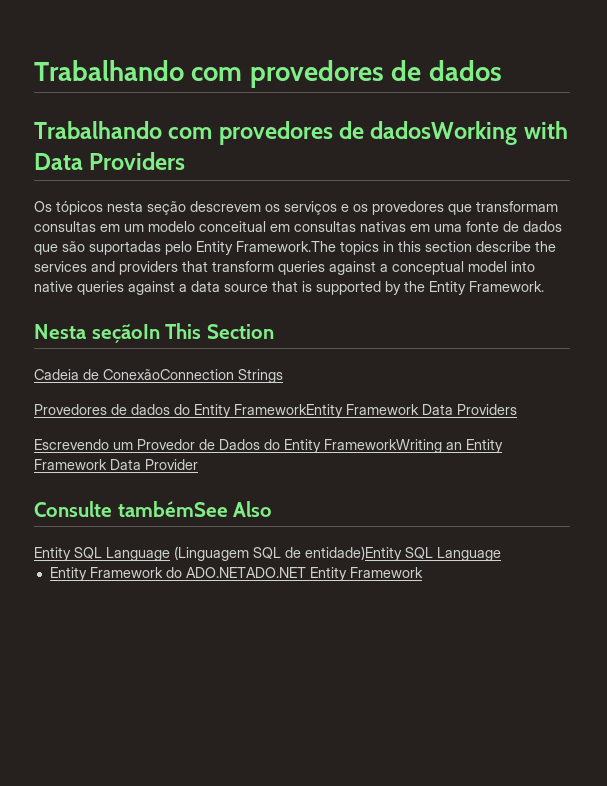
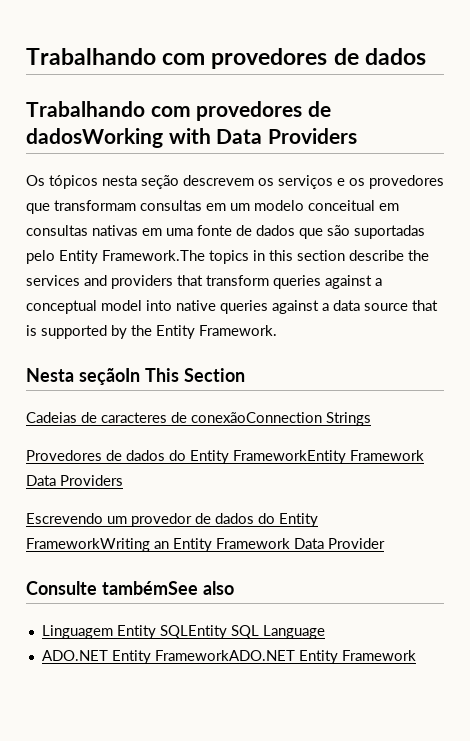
- Cadeia de ConexãoConnection Strings
+ Cadeias de caracteres de conexãoConnection Strings
- Escrevendo um Provedor de Dados do Entity FrameworkWriting an Entity Framework Data Provider
+ Escrevendo um provedor de dados do Entity FrameworkWriting an Entity Framework Data Provider
- Consulte tambémSee Also
- Entity SQL Language (Linguagem SQL de entidade)Entity SQL Language
- Entity Framework do ADO.NETADO.NET Entity Framework
+ Consulte tambémSee also
+ Linguagem Entity SQLEntity SQL Language
+ ADO.NET Entity FrameworkADO.NET Entity Framework

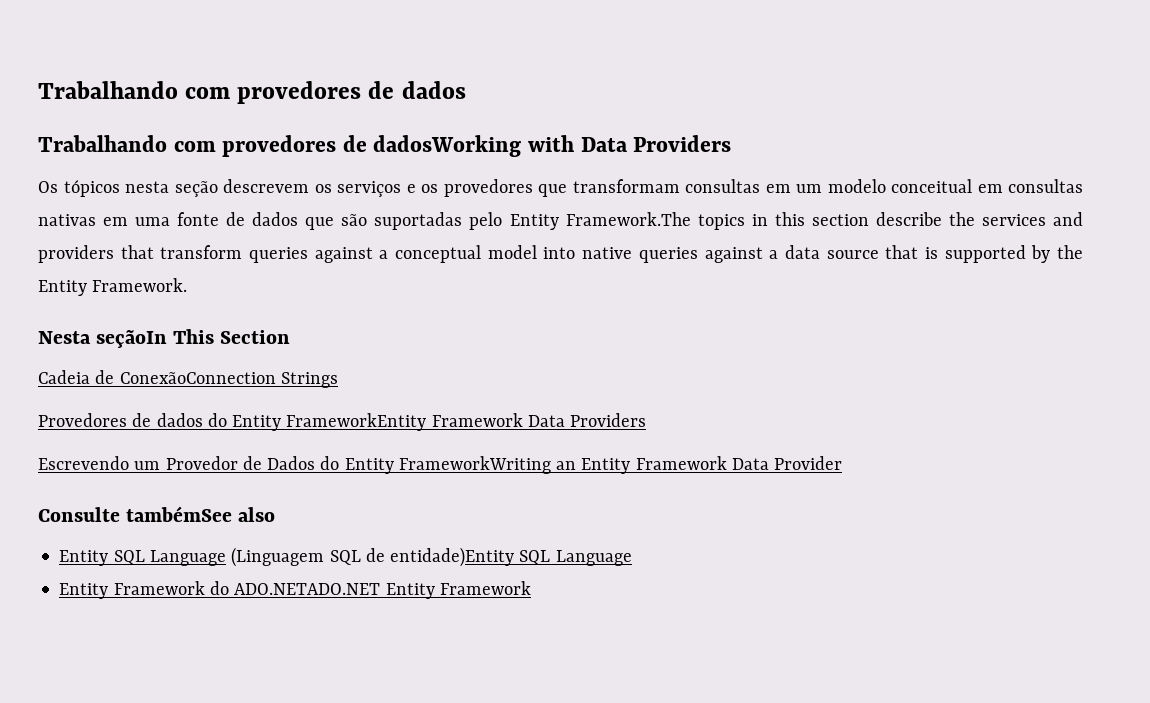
- Cadeias de caracteres de conexãoConnection Strings
+ Cadeia de ConexãoConnection Strings
- Escrevendo um provedor de dados do Entity FrameworkWriting an Entity Framework Data Provider
+ Escrevendo um Provedor de Dados do Entity FrameworkWriting an Entity Framework Data Provider
- Linguagem Entity SQLEntity SQL Language
- ADO.NET Entity FrameworkADO.NET Entity Framework
+ Entity SQL Language (Linguagem SQL de entidade)Entity SQL Language
+ Entity Framework do ADO.NETADO.NET Entity Framework

